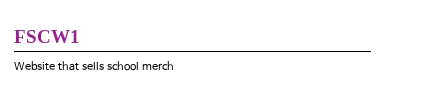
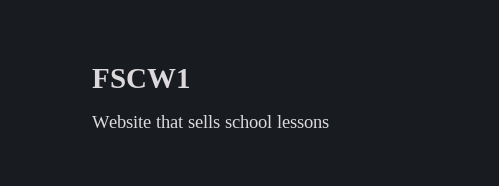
- Website that sells school merch
+ Website that sells school lessons

